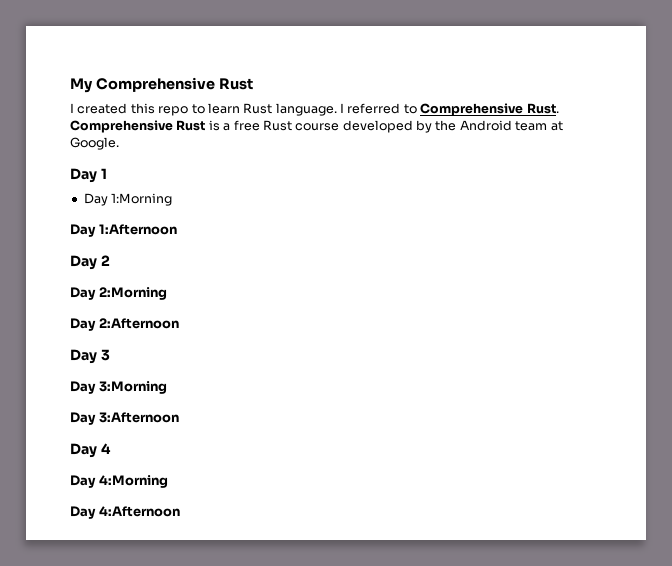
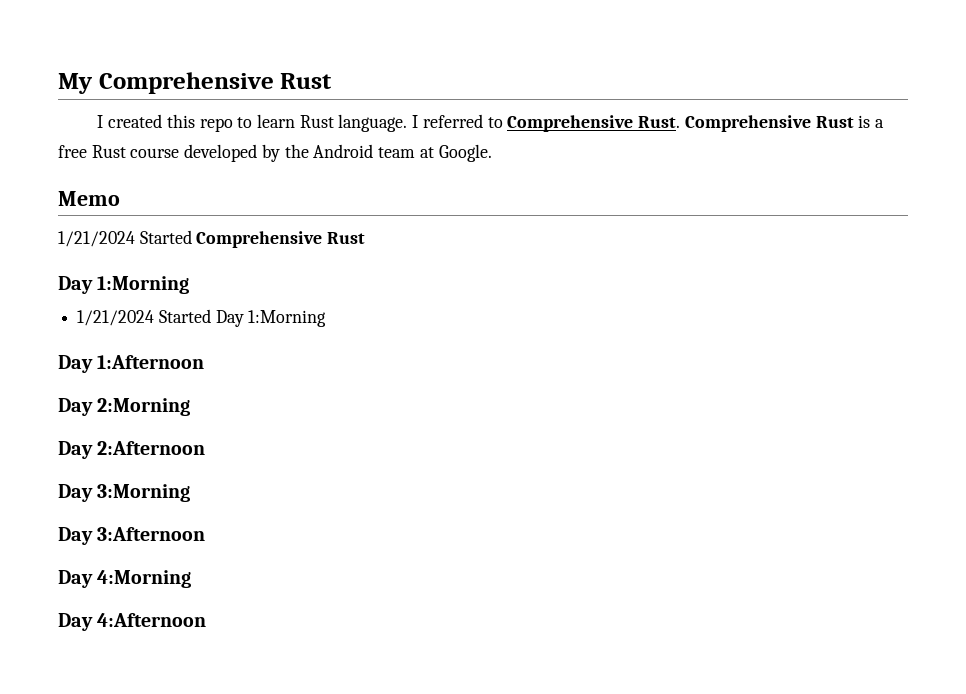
- Day 1
+ Memo
+ 1/21/2024 Started Comprehensive Rust
  Day 1:Morning
+ 1/21/2024 Started Day 1:Morning
- Day 2
- Day 3
- Day 4

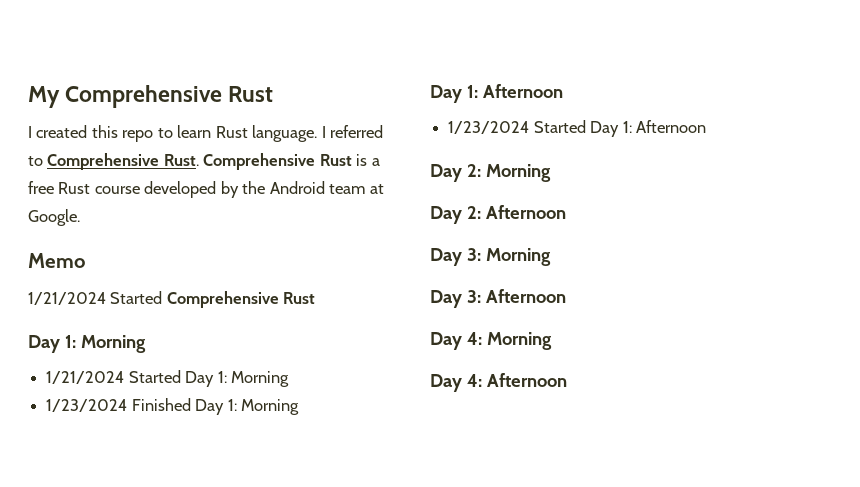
  1/21/2024 Started Comprehensive Rust
- Day 1:Morning
+ Day 1: Morning
- 1/21/2024 Started Day 1:Morning
- Day 1:Afternoon
- Day 2:Morning
- Day 2:Afternoon
- Day 3:Morning
- Day 3:Afternoon
- Day 4:Morning
- Day 4:Afternoon
+ 1/21/2024 Started Day 1: Morning
+ 1/23/2024 Finished Day 1: Morning
+ Day 1: Afternoon
+ 1/23/2024 Started Day 1: Afternoon
+ Day 2: Morning
+ Day 2: Afternoon
+ Day 3: Morning
+ Day 3: Afternoon
+ Day 4: Morning
+ Day 4: Afternoon

